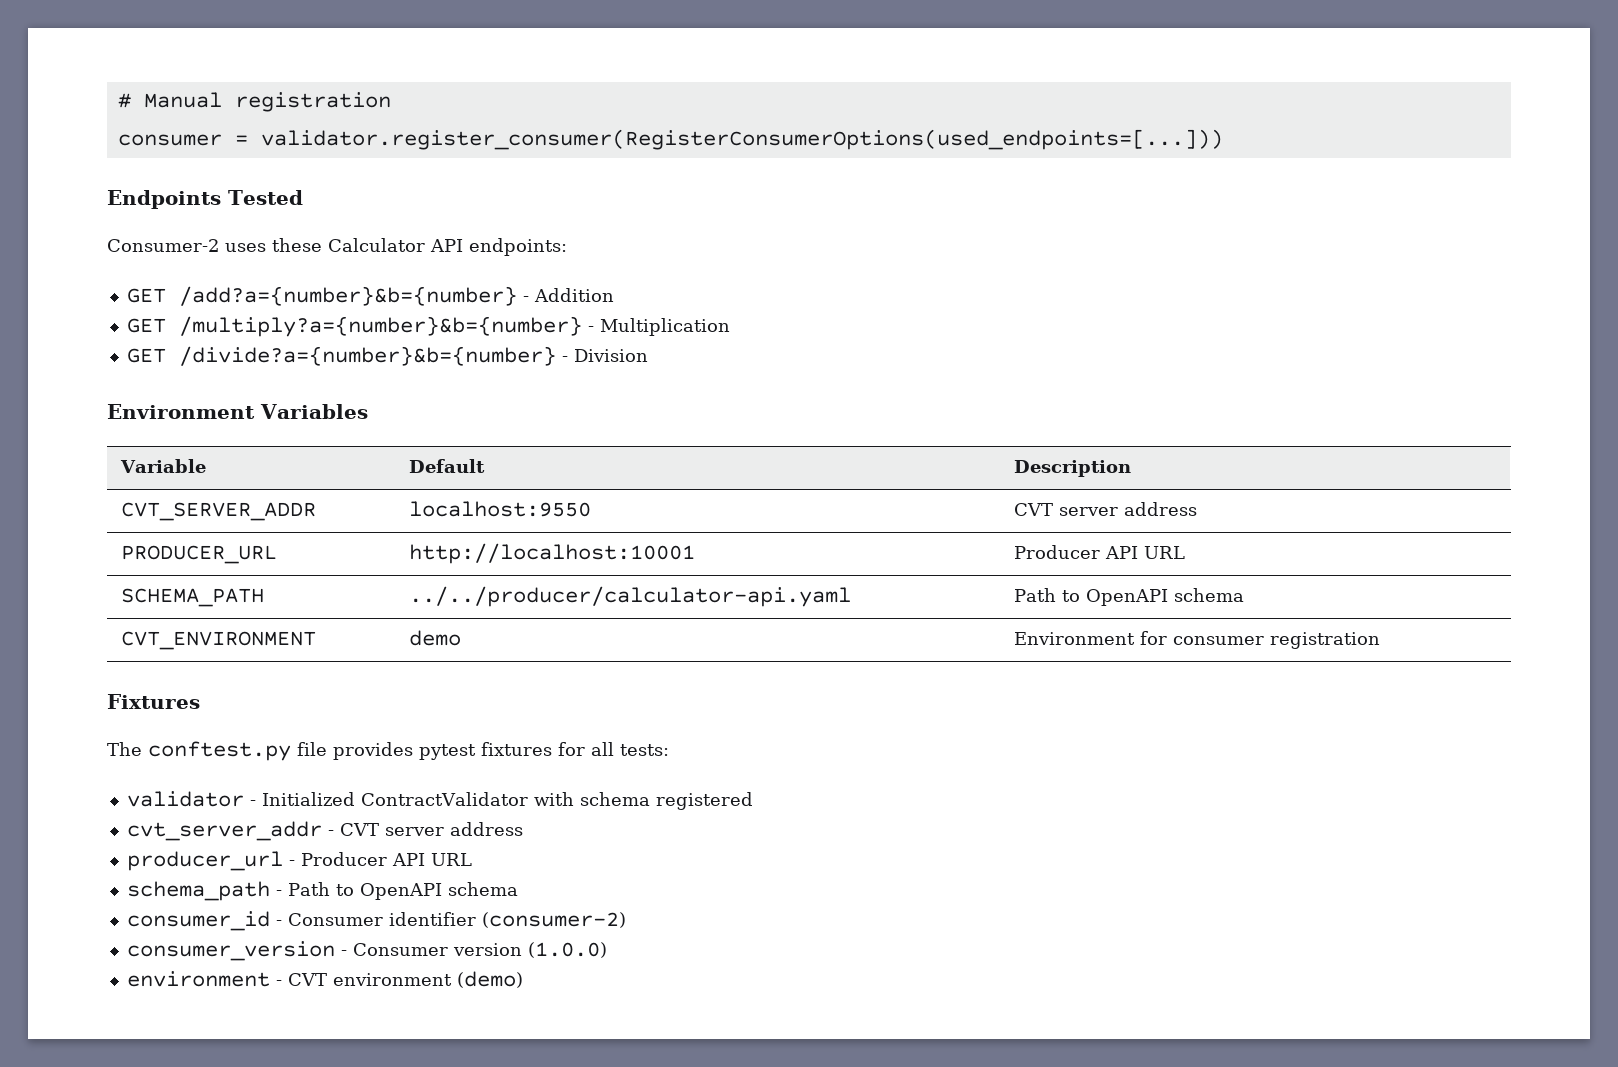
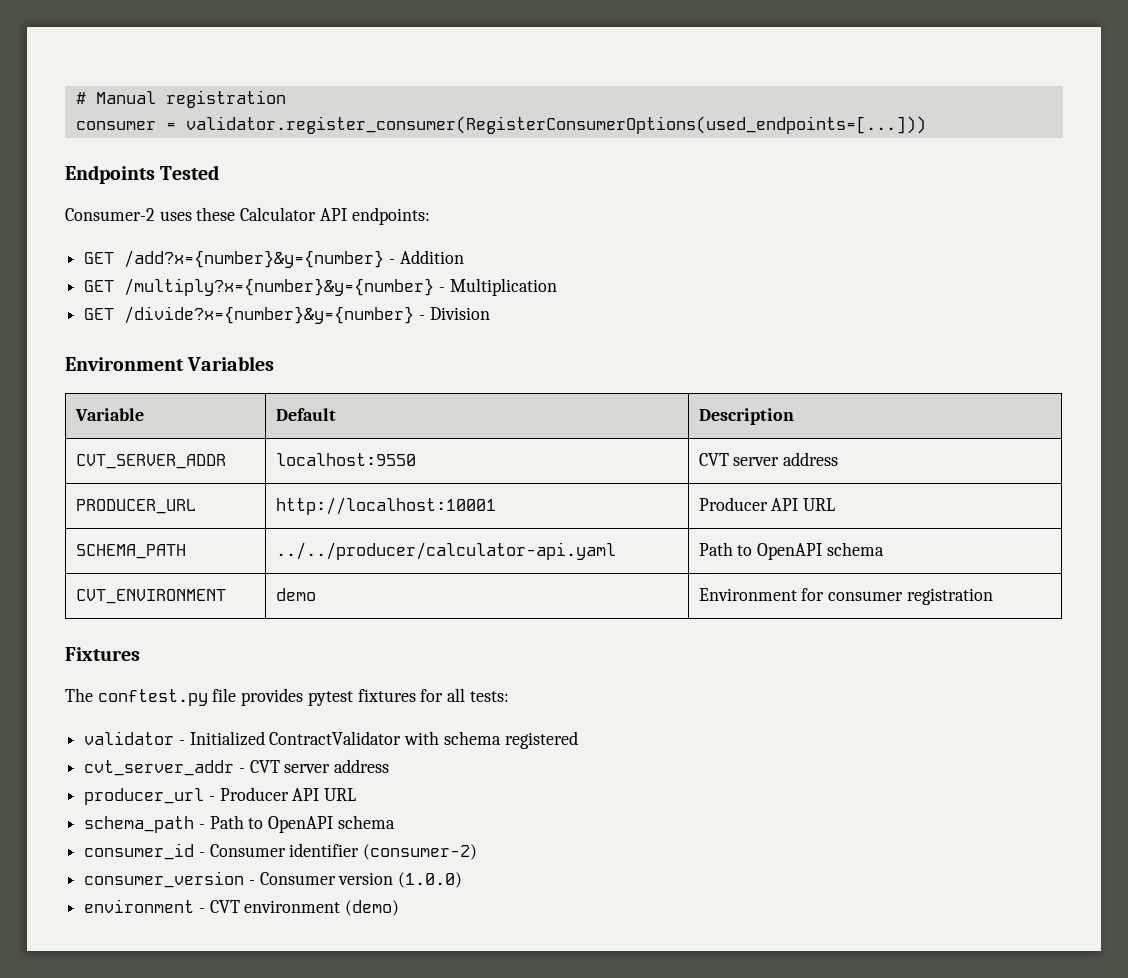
- GET /add?a={number}&b={number} - Addition
+ GET /add?x={number}&y={number} - Addition
- GET /multiply?a={number}&b={number} - Multiplication
+ GET /multiply?x={number}&y={number} - Multiplication
- GET /divide?a={number}&b={number} - Division
+ GET /divide?x={number}&y={number} - Division

